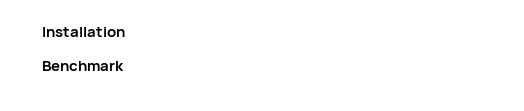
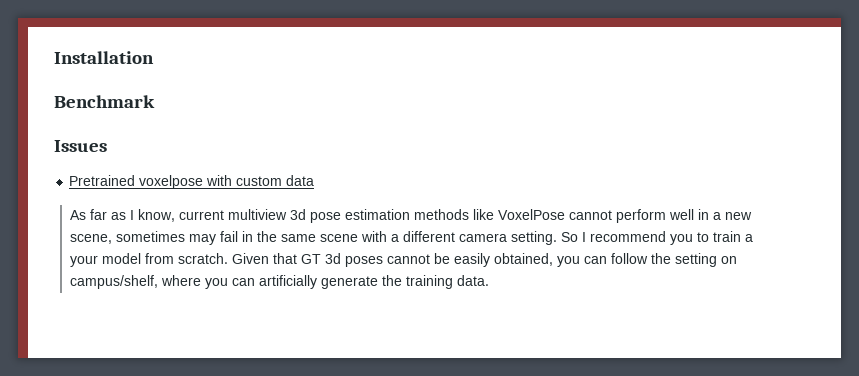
+ Issues
+ Pretrained voxelpose with custom data
+ As far as I know, current multiview 3d pose estimation methods like VoxelPose cannot perform well in a new scene, sometimes may fail in the same scene with a different camera setting. So I recommend you to train a your model from scratch. Given that GT 3d poses cannot be easily obtained, you can follow the setting on campus/shelf, where you can artificially generate the training data.

